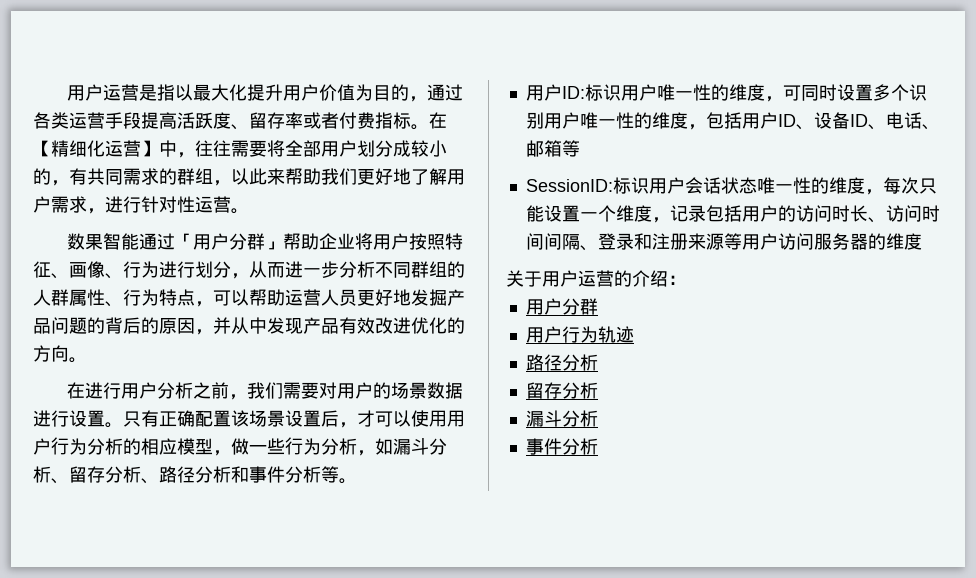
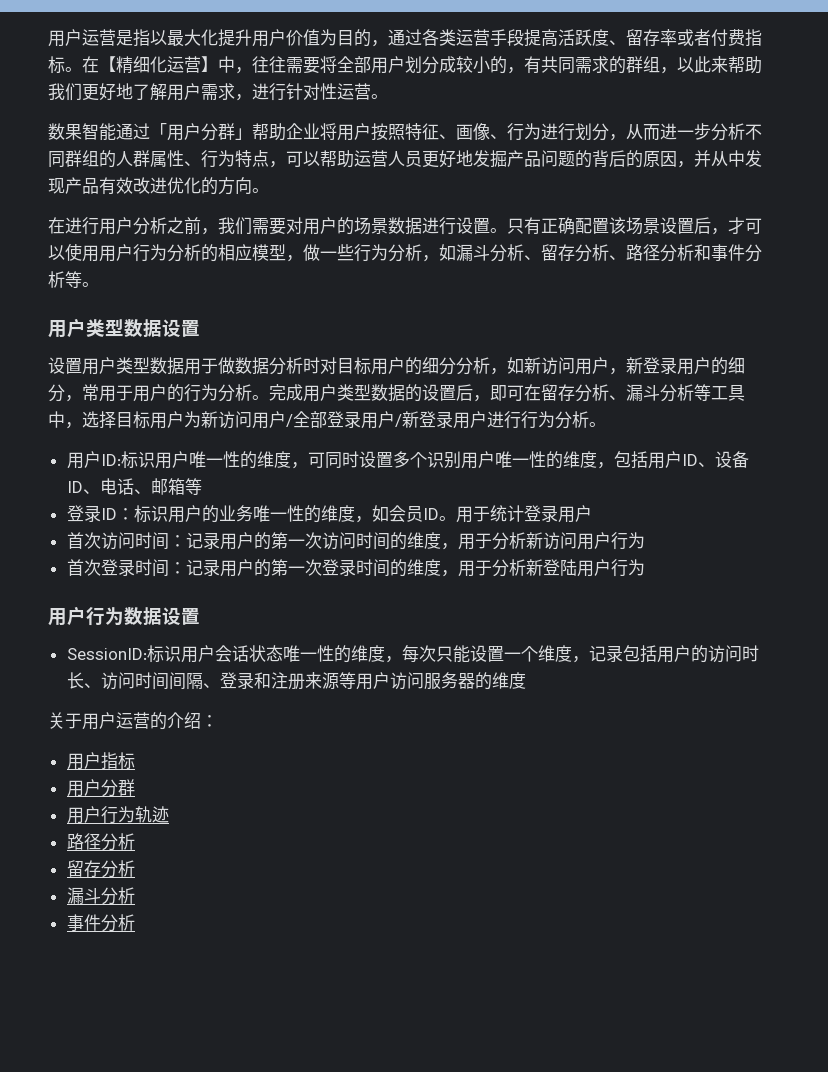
+ 用户类型数据设置
+ 设置用户类型数据用于做数据分析时对目标用户的细分分析，如新访问用户，新登录用户的细分，常用于用户的行为分析。完成用户类型数据的设置后，即可在留存分析、漏斗分析等工具中，选择目标用户为新访问用户/全部登录用户/新登录用户进行行为分析。
+ 登录ID：标识用户的业务唯一性的维度，如会员ID。用于统计登录用户
+ 首次访问时间：记录用户的第一次访问时间的维度，用于分析新访问用户行为
+ 首次登录时间：记录用户的第一次登录时间的维度，用于分析新登陆用户行为
+ 用户行为数据设置
+ 用户指标

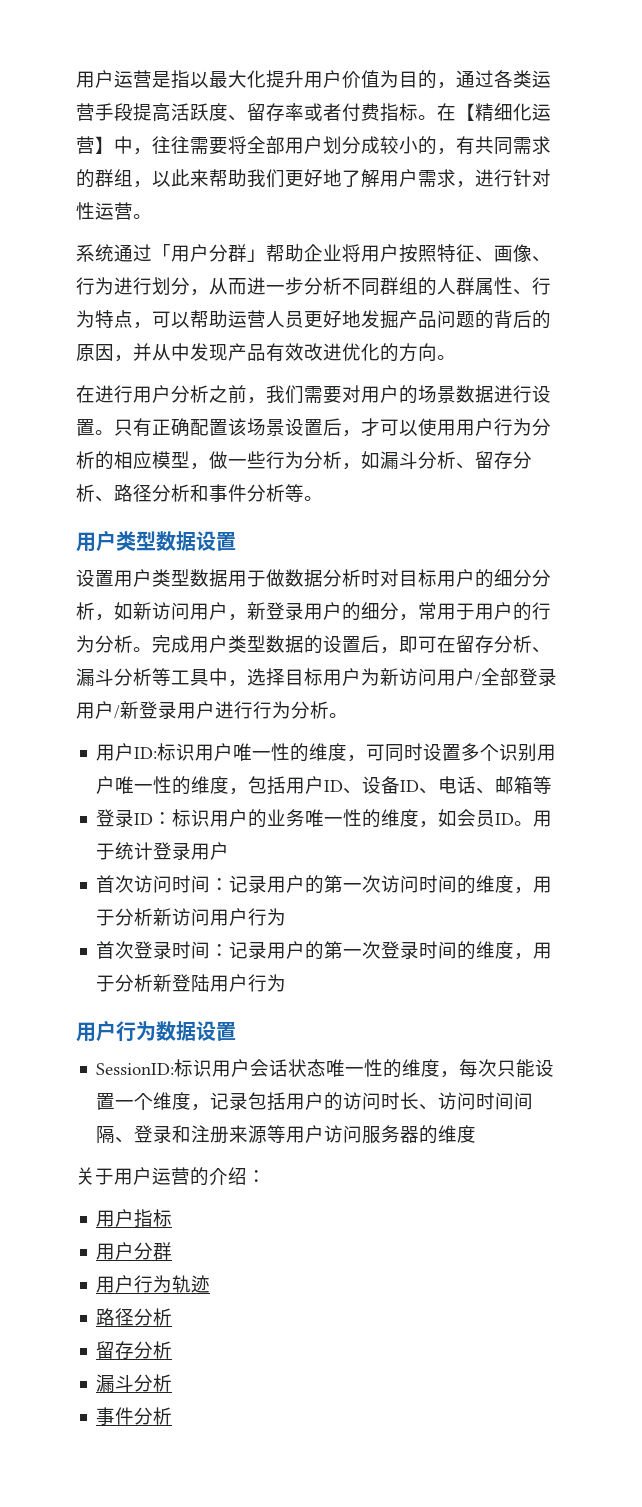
- 数果智能通过「用户分群」帮助企业将用户按照特征、画像、行为进行划分，从而进一步分析不同群组的人群属性、行为特点，可以帮助运营人员更好地发掘产品问题的背后的原因，并从中发现产品有效改进优化的方向。
+ 系统通过「用户分群」帮助企业将用户按照特征、画像、行为进行划分，从而进一步分析不同群组的人群属性、行为特点，可以帮助运营人员更好地发掘产品问题的背后的原因，并从中发现产品有效改进优化的方向。

